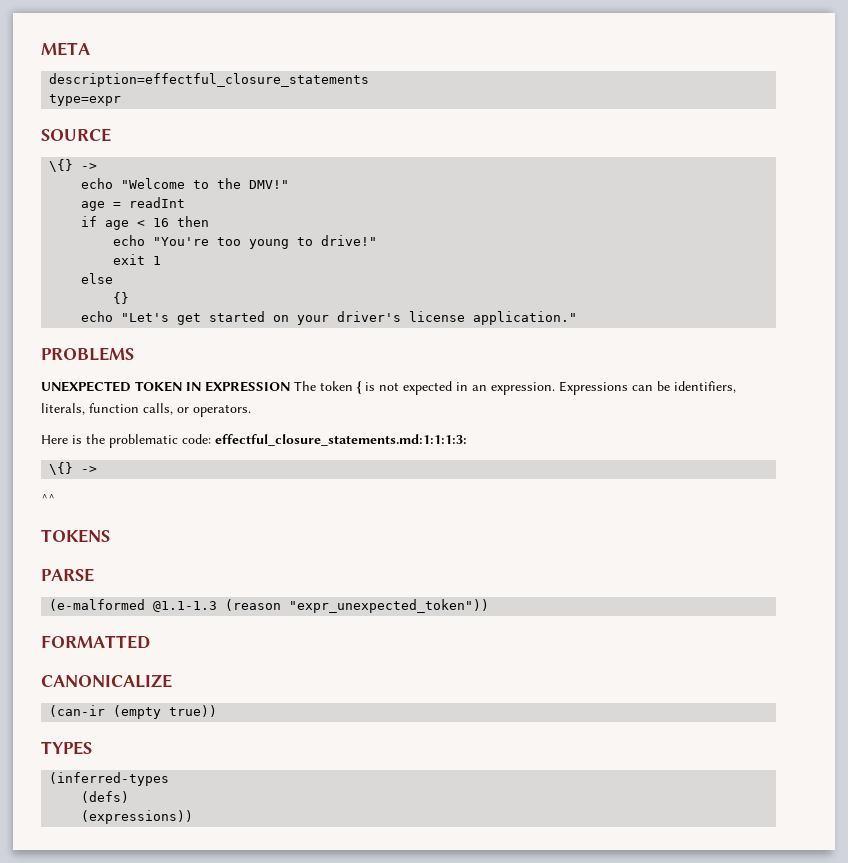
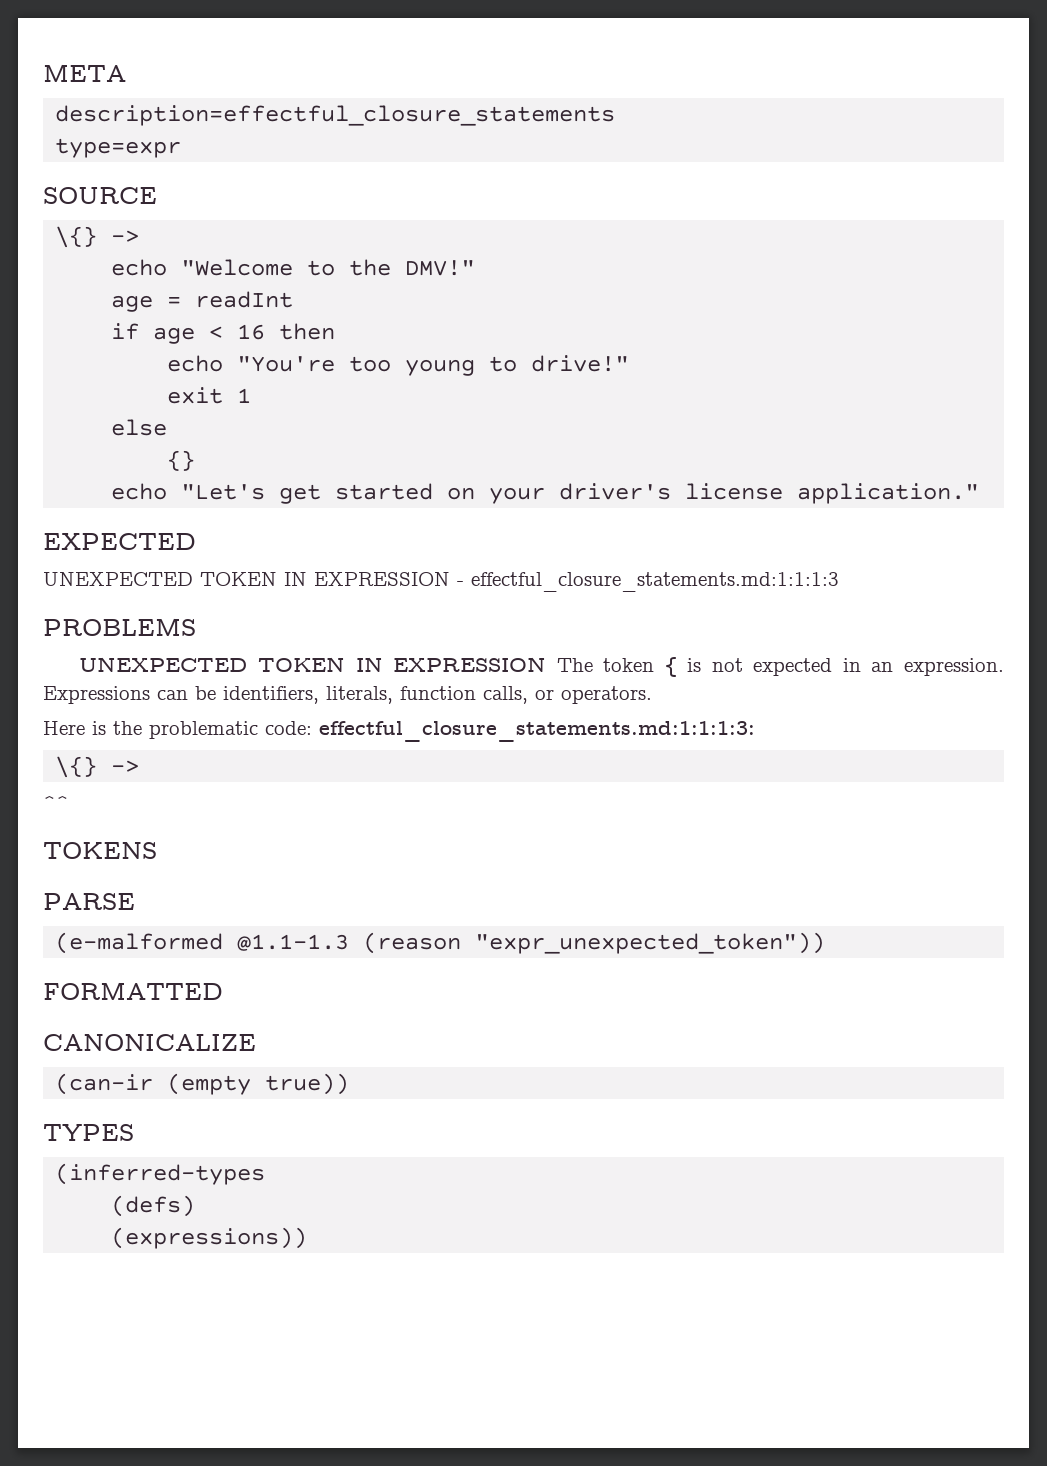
+ EXPECTED
+ UNEXPECTED TOKEN IN EXPRESSION - effectful_closure_statements.md:1:1:1:3

